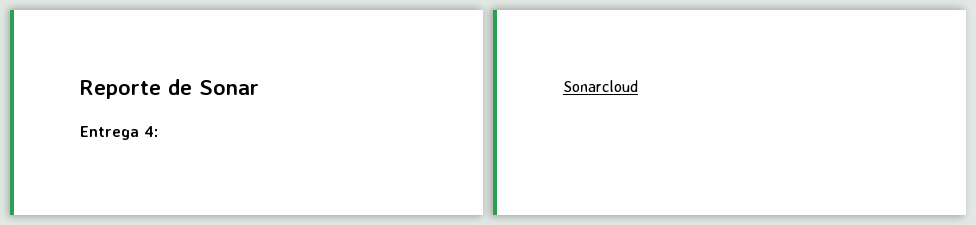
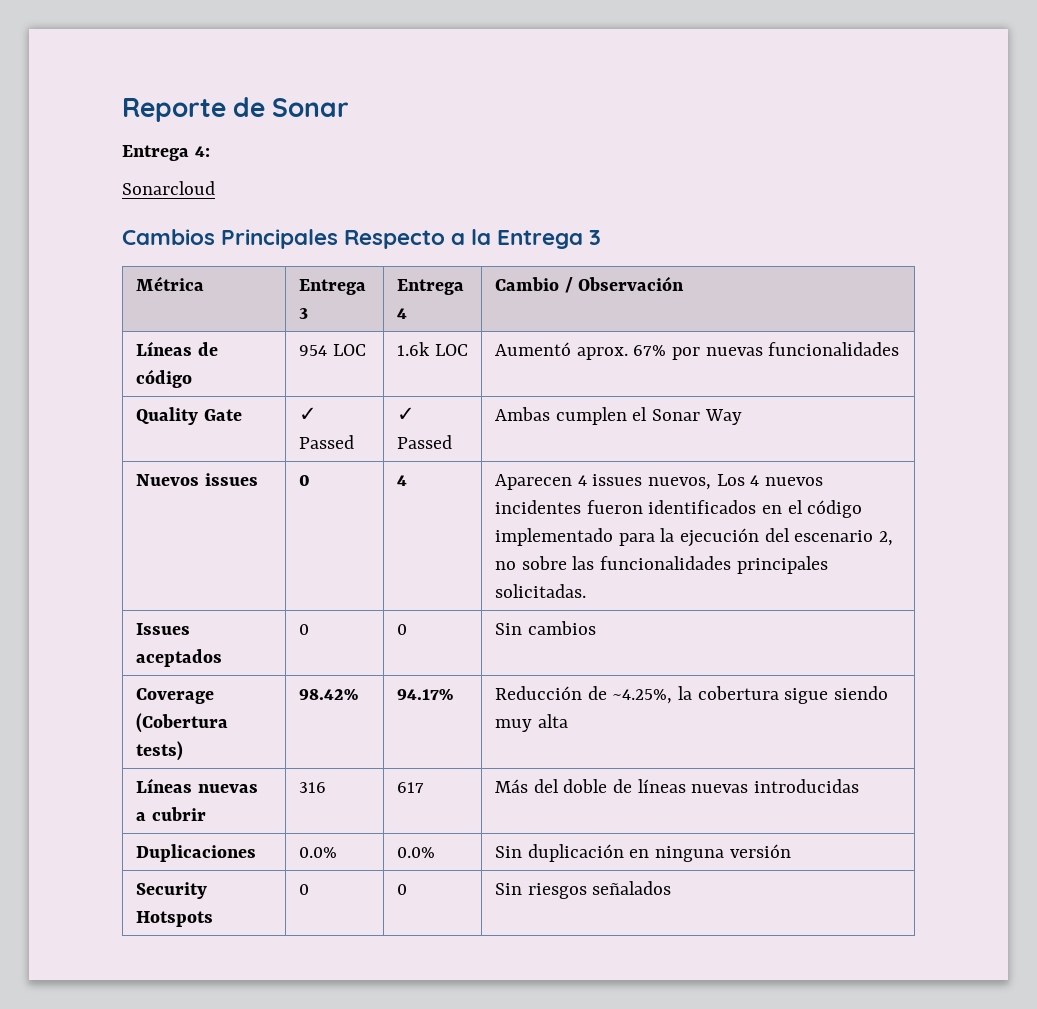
+ Cambios Principales Respecto a la Entrega 3
+ Métrica | Entrega 3 | Entrega 4 | Cambio / Observación
+ Líneas de código | 954 LOC | 1.6k LOC | Aumentó aprox. 67% por nuevas funcionalidades
+ Quality Gate | ✓ Passed | ✓ Passed | Ambas cumplen el Sonar Way
+ Nuevos issues | 0 | 4 | Aparecen 4 issues nuevos, Los 4 nuevos incidentes fueron identificados en el código implementado para la ejecución del escenario 2, no sobre las funcionalidades principales solicitadas.
+ Issues aceptados | 0 | 0 | Sin cambios
+ Coverage (Cobertura tests) | 98.42% | 94.17% | Reducción de ~4.25%, la cobertura sigue siendo muy alta
+ Líneas nuevas a cubrir | 316 | 617 | Más del doble de líneas nuevas introducidas
+ Duplicaciones | 0.0% | 0.0% | Sin duplicación en ninguna versión
+ Security Hotspots | 0 | 0 | Sin riesgos señalados

